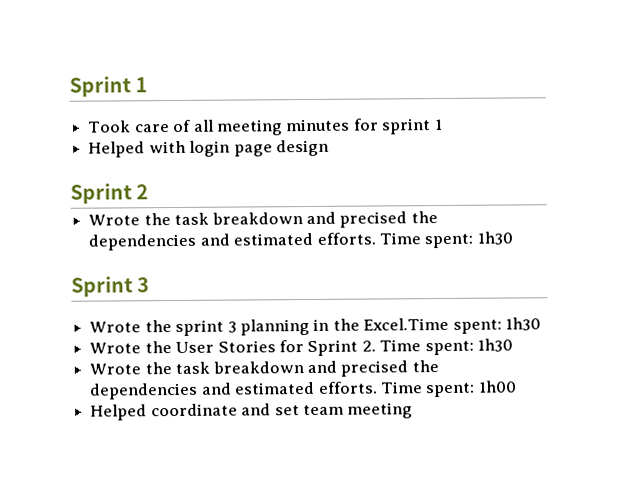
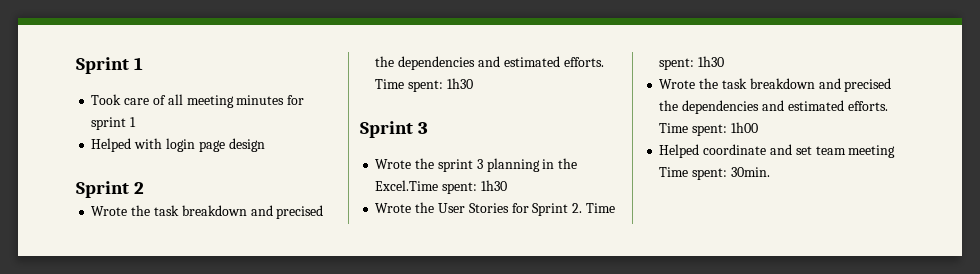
- Helped coordinate and set team meeting
+ Helped coordinate and set team meeting Time spent: 30min.

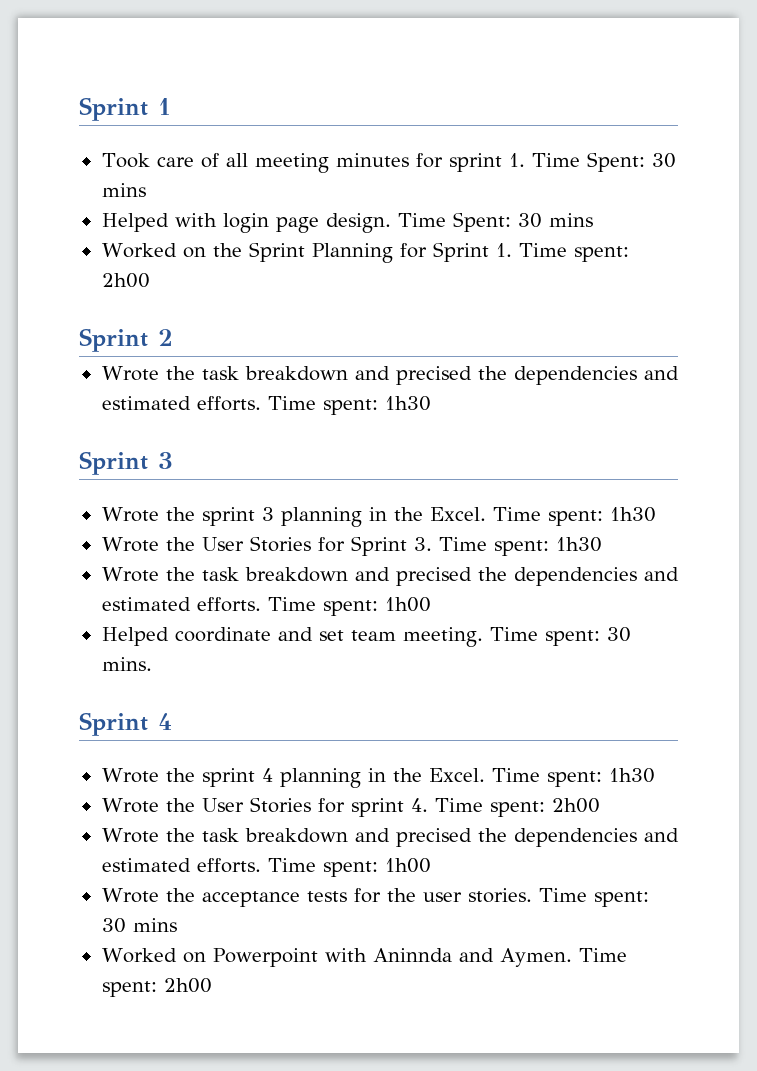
- Took care of all meeting minutes for sprint 1
+ Took care of all meeting minutes for sprint 1. Time Spent: 30 mins
- Helped with login page design
+ Helped with login page design. Time Spent: 30 mins
+ Worked on the Sprint Planning for Sprint 1. Time spent: 2h00
- Wrote the sprint 3 planning in the Excel.Time spent: 1h30
+ Wrote the sprint 3 planning in the Excel. Time spent: 1h30
- Wrote the User Stories for Sprint 2. Time spent: 1h30
+ Wrote the User Stories for Sprint 3. Time spent: 1h30
- Helped coordinate and set team meeting Time spent: 30min.
+ Helped coordinate and set team meeting. Time spent: 30 mins.
+ Sprint 4
+ Wrote the sprint 4 planning in the Excel. Time spent: 1h30
+ Wrote the User Stories for sprint 4. Time spent: 2h00
+ Wrote the task breakdown and precised the dependencies and estimated efforts. Time spent: 1h00
+ Wrote the acceptance tests for the user stories. Time spent: 30 mins
+ Worked on Powerpoint with Aninnda and Aymen. Time spent: 2h00

